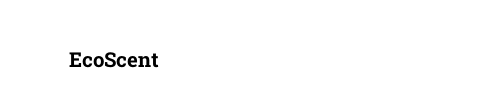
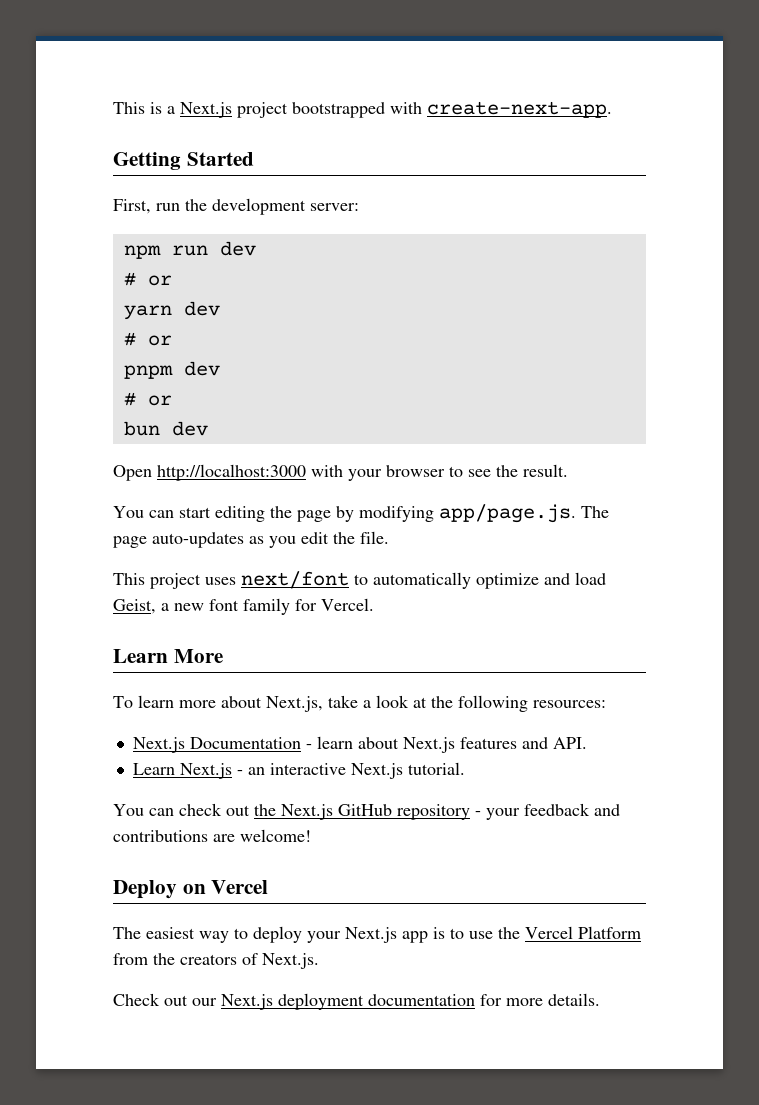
- EcoScent
+ This is a Next.js project bootstrapped with create-next-app.
+ Getting Started
+ First, run the development server:
+ npm run dev
+ # or
+ yarn dev
+ # or
+ pnpm dev
+ # or
+ bun dev
+ Open http://localhost:3000 with your browser to see the result.
+ You can start editing the page by modifying app/page.js. The page auto-updates as you edit the file.
+ This project uses next/font to automatically optimize and load Geist, a new font family for Vercel.
+ Learn More
+ To learn more about Next.js, take a look at the following resources:
+ Next.js Documentation - learn about Next.js features and API.
+ Learn Next.js - an interactive Next.js tutorial.
+ You can check out the Next.js GitHub repository - your feedback and contributions are welcome!
+ Deploy on Vercel
+ The easiest way to deploy your Next.js app is to use the Vercel Platform from the creators of Next.js.
+ Check out our Next.js deployment documentation for more details.

